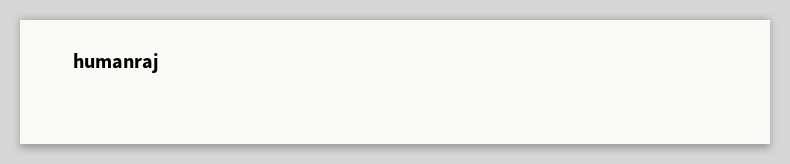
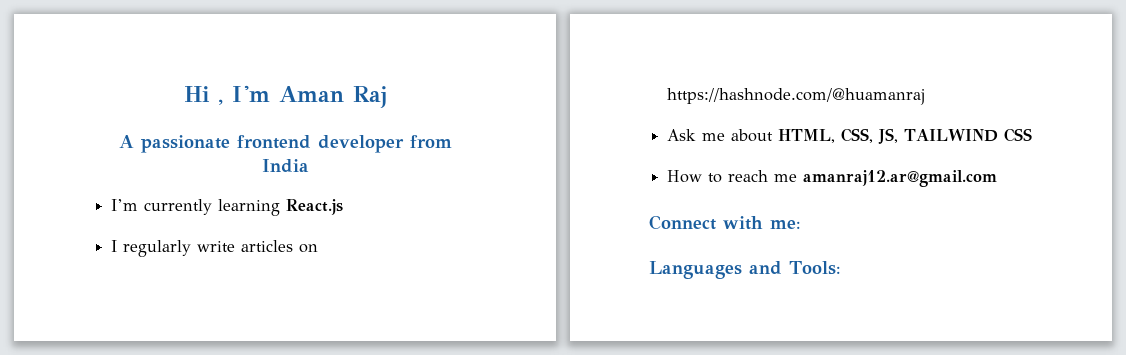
- humanraj
+ Hi , I'm Aman Raj
+ A passionate frontend developer from India
+ I’m currently learning React.js
+ I regularly write articles on https://hashnode.com/@huamanraj
+ Ask me about HTML, CSS, JS, TAILWIND CSS
+ How to reach me amanraj12.ar@gmail.com
+ Connect with me:
+ Languages and Tools:

